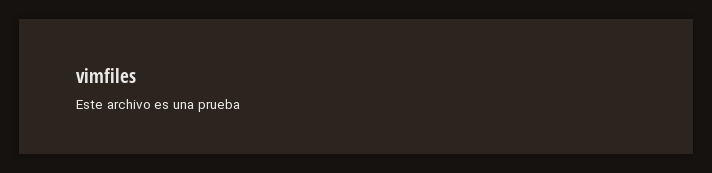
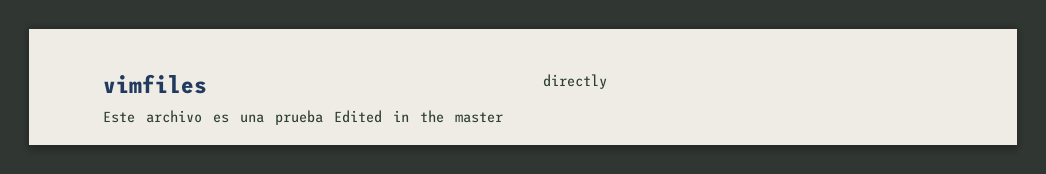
- Este archivo es una prueba
+ Este archivo es una prueba Edited in the master directly

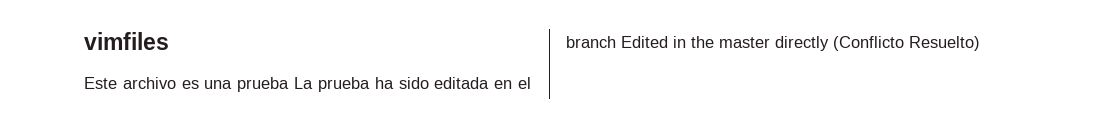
- Este archivo es una prueba Edited in the master directly
+ Este archivo es una prueba La prueba ha sido editada en el branch Edited in the master directly (Conflicto Resuelto)

